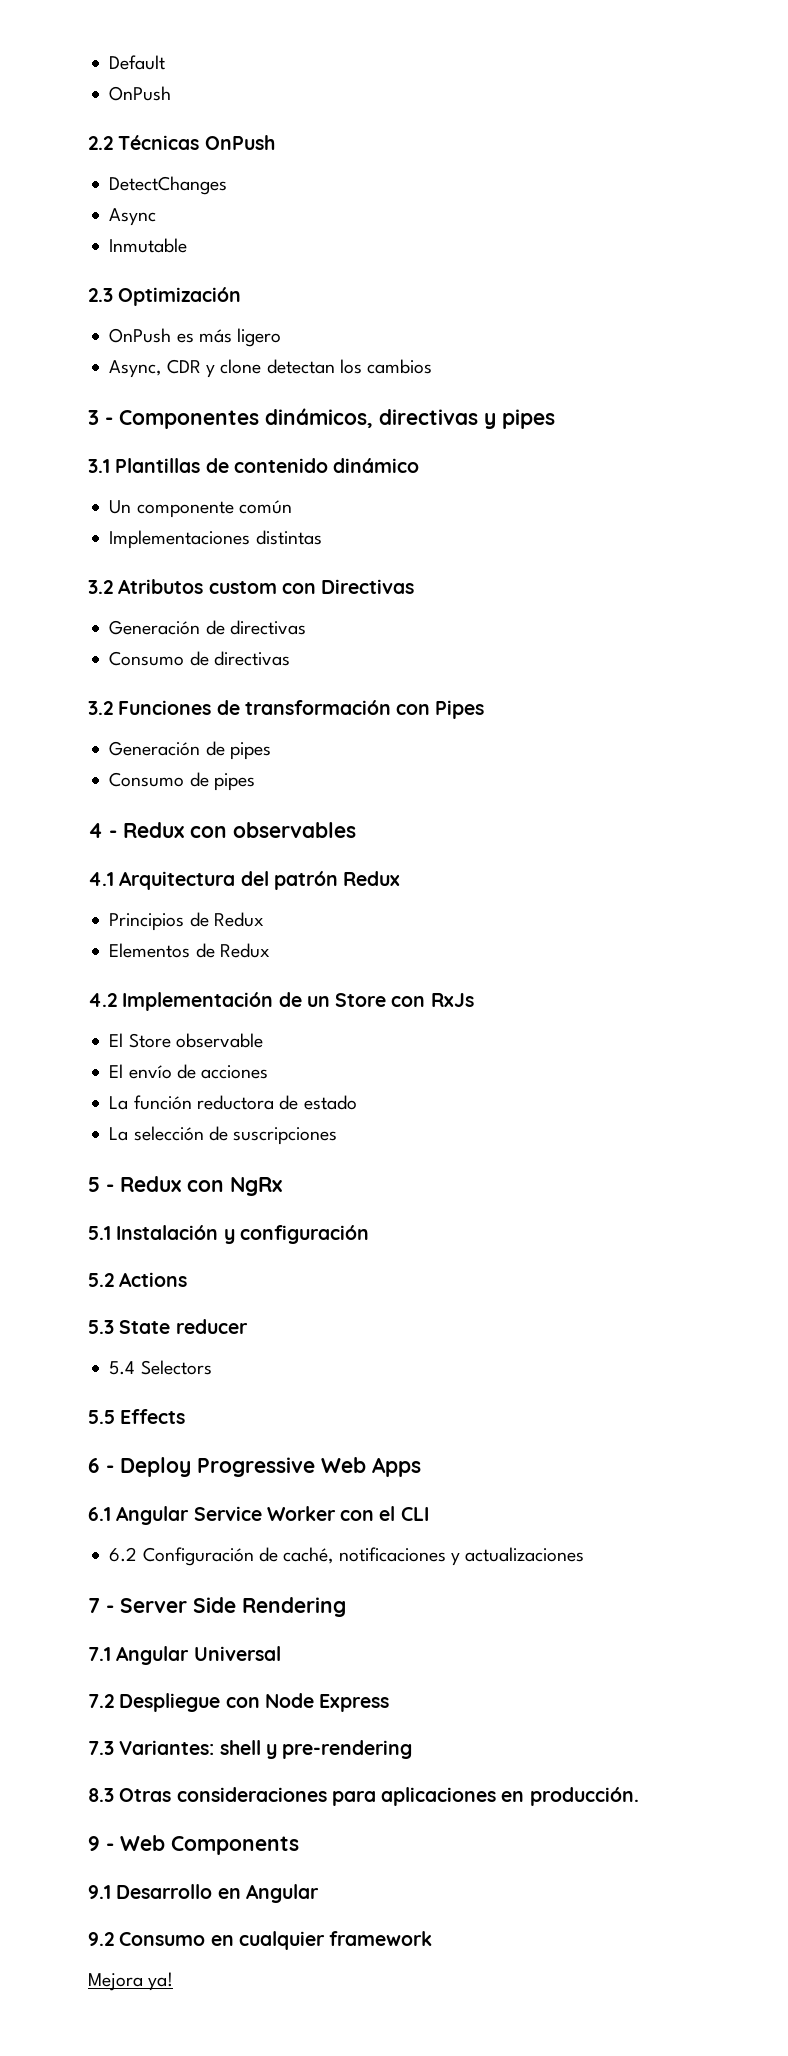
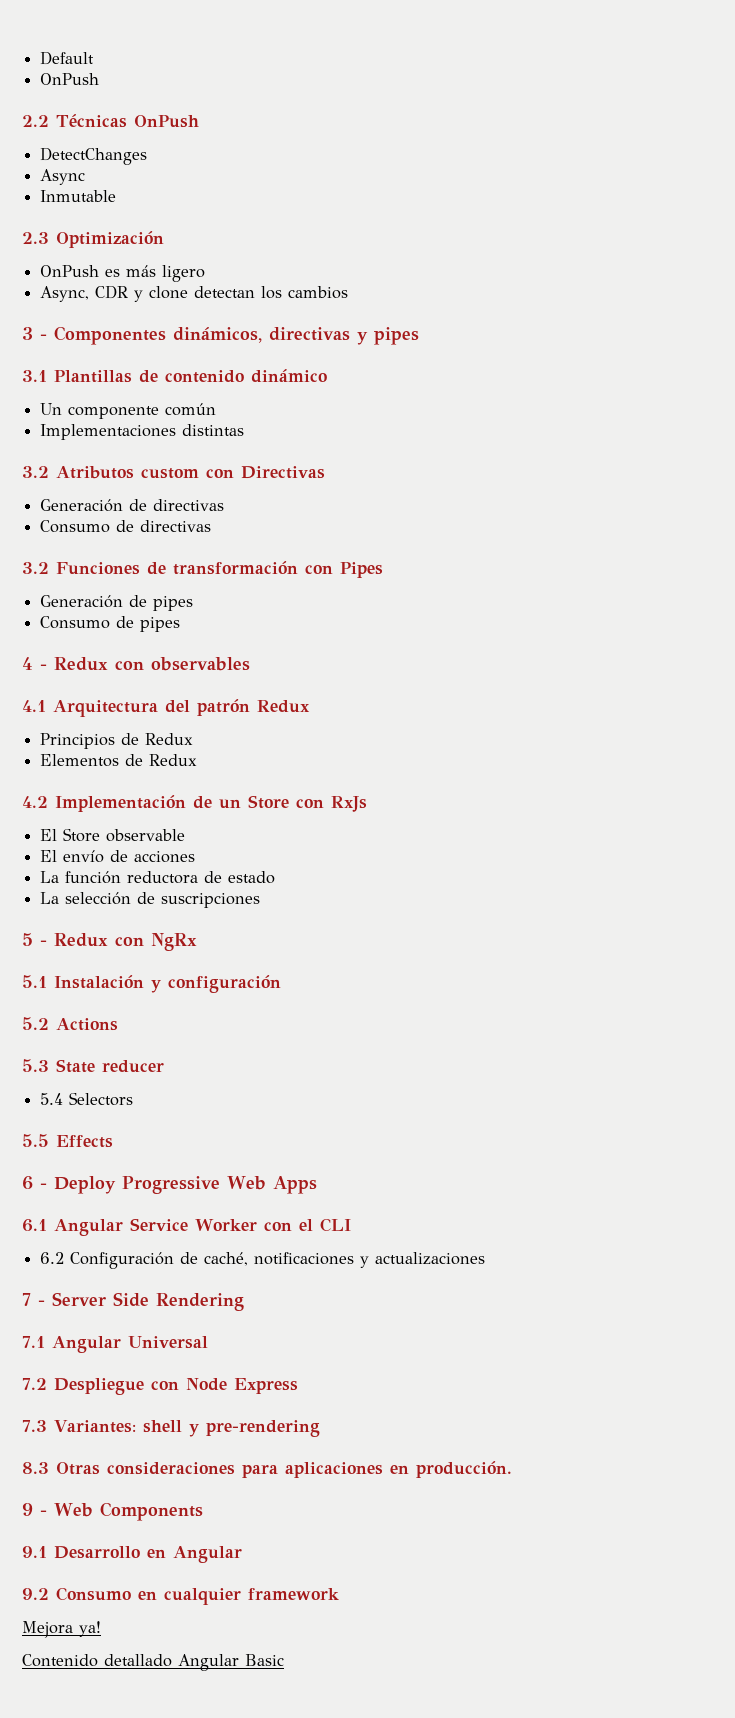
+ Contenido detallado Angular Basic

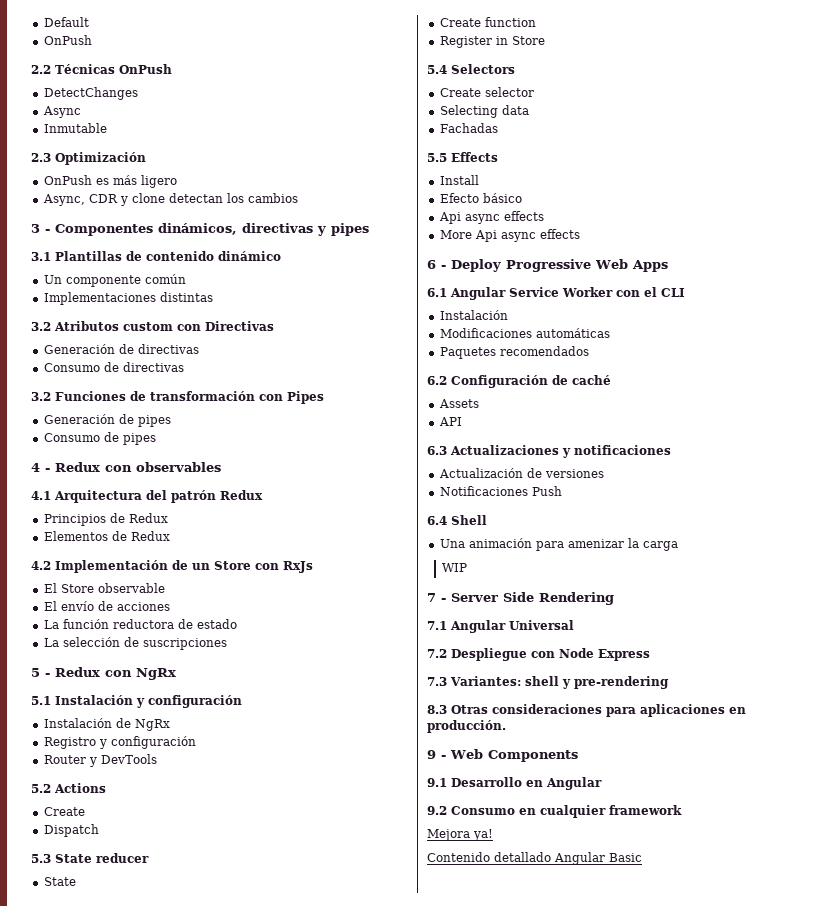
+ Instalación de NgRx
+ Registro y configuración
+ Router y DevTools
  5.2 Actions
+ Create
+ Dispatch
  5.3 State reducer
+ State
+ Create function
+ Register in Store
  5.4 Selectors
+ Create selector
+ Selecting data
+ Fachadas
  5.5 Effects
+ Install
+ Efecto básico
+ Api async effects
+ More Api async effects
  6.1 Angular Service Worker con el CLI
- 6.2 Configuración de caché, notificaciones y actualizaciones
+ Instalación
+ Modificaciones automáticas
+ Paquetes recomendados
+ 6.2 Configuración de caché
+ Assets
+ API
+ 6.3 Actualizaciones y notificaciones
+ Actualización de versiones
+ Notificaciones Push
+ 6.4 Shell
+ Una animación para amenizar la carga
+ WIP

